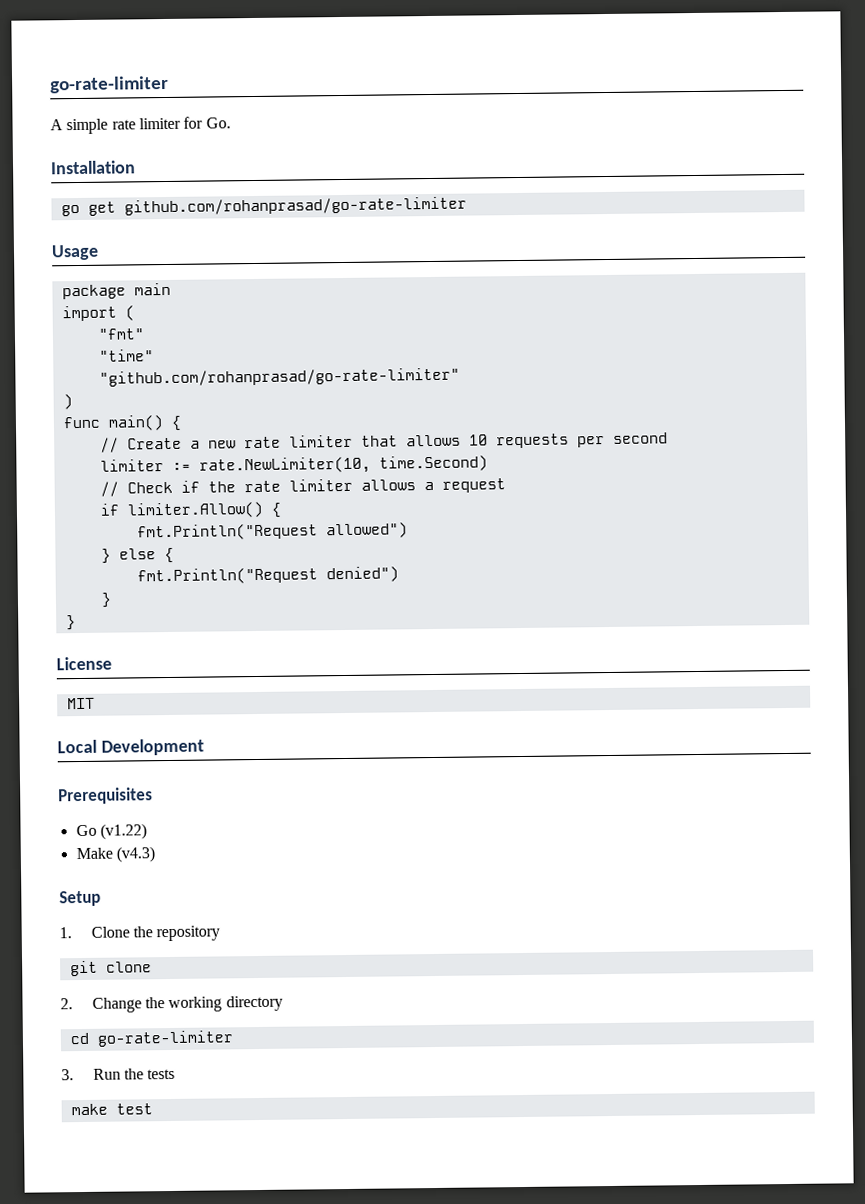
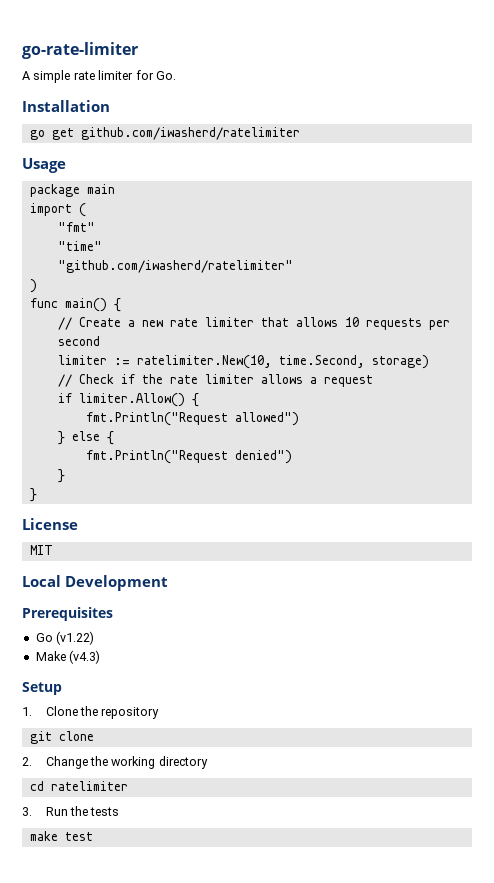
- go get github.com/rohanprasad/go-rate-limiter
+ go get github.com/iwasherd/ratelimiter
- "github.com/rohanprasad/go-rate-limiter"
+ "github.com/iwasherd/ratelimiter"
- limiter := rate.NewLimiter(10, time.Second)
+ limiter := ratelimiter.New(10, time.Second, storage)
- cd go-rate-limiter
+ cd ratelimiter

